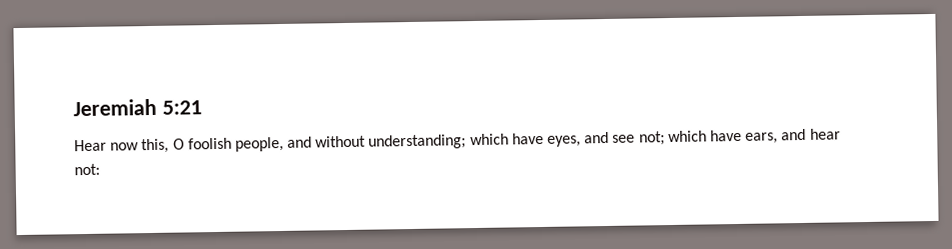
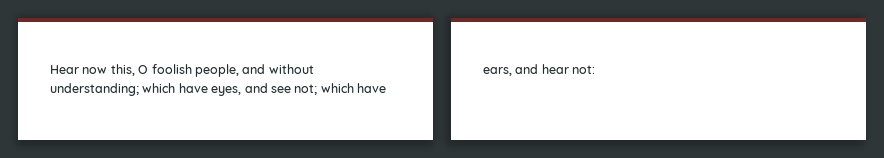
- Jeremiah 5:21

